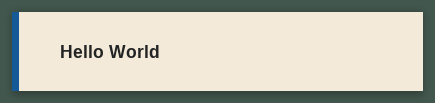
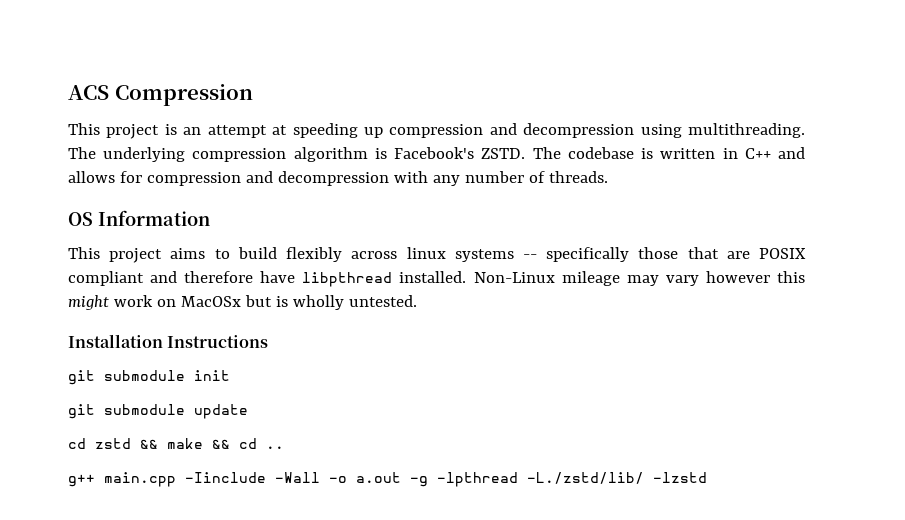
- Hello World
+ ACS Compression
+ This project is an attempt at speeding up compression and decompression using multithreading. The underlying compression algorithm is Facebook's ZSTD. The codebase is written in C++ and allows for compression and decompression with any number of threads.
+ OS Information
+ This project aims to build flexibly across linux systems -- specifically those that are POSIX compliant and therefore have libpthread installed. Non-Linux mileage may vary however this might work on MacOSx but is wholly untested.
+ Installation Instructions
+ git submodule init
+ git submodule update
+ cd zstd && make && cd ..
+ g++ main.cpp -Iinclude -Wall -o a.out -g -lpthread -L./zstd/lib/ -lzstd

